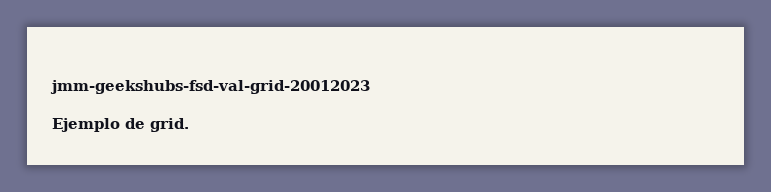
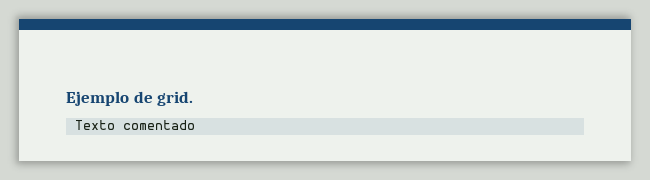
- jmm-geekshubs-fsd-val-grid-20012023
+ Texto comentado

